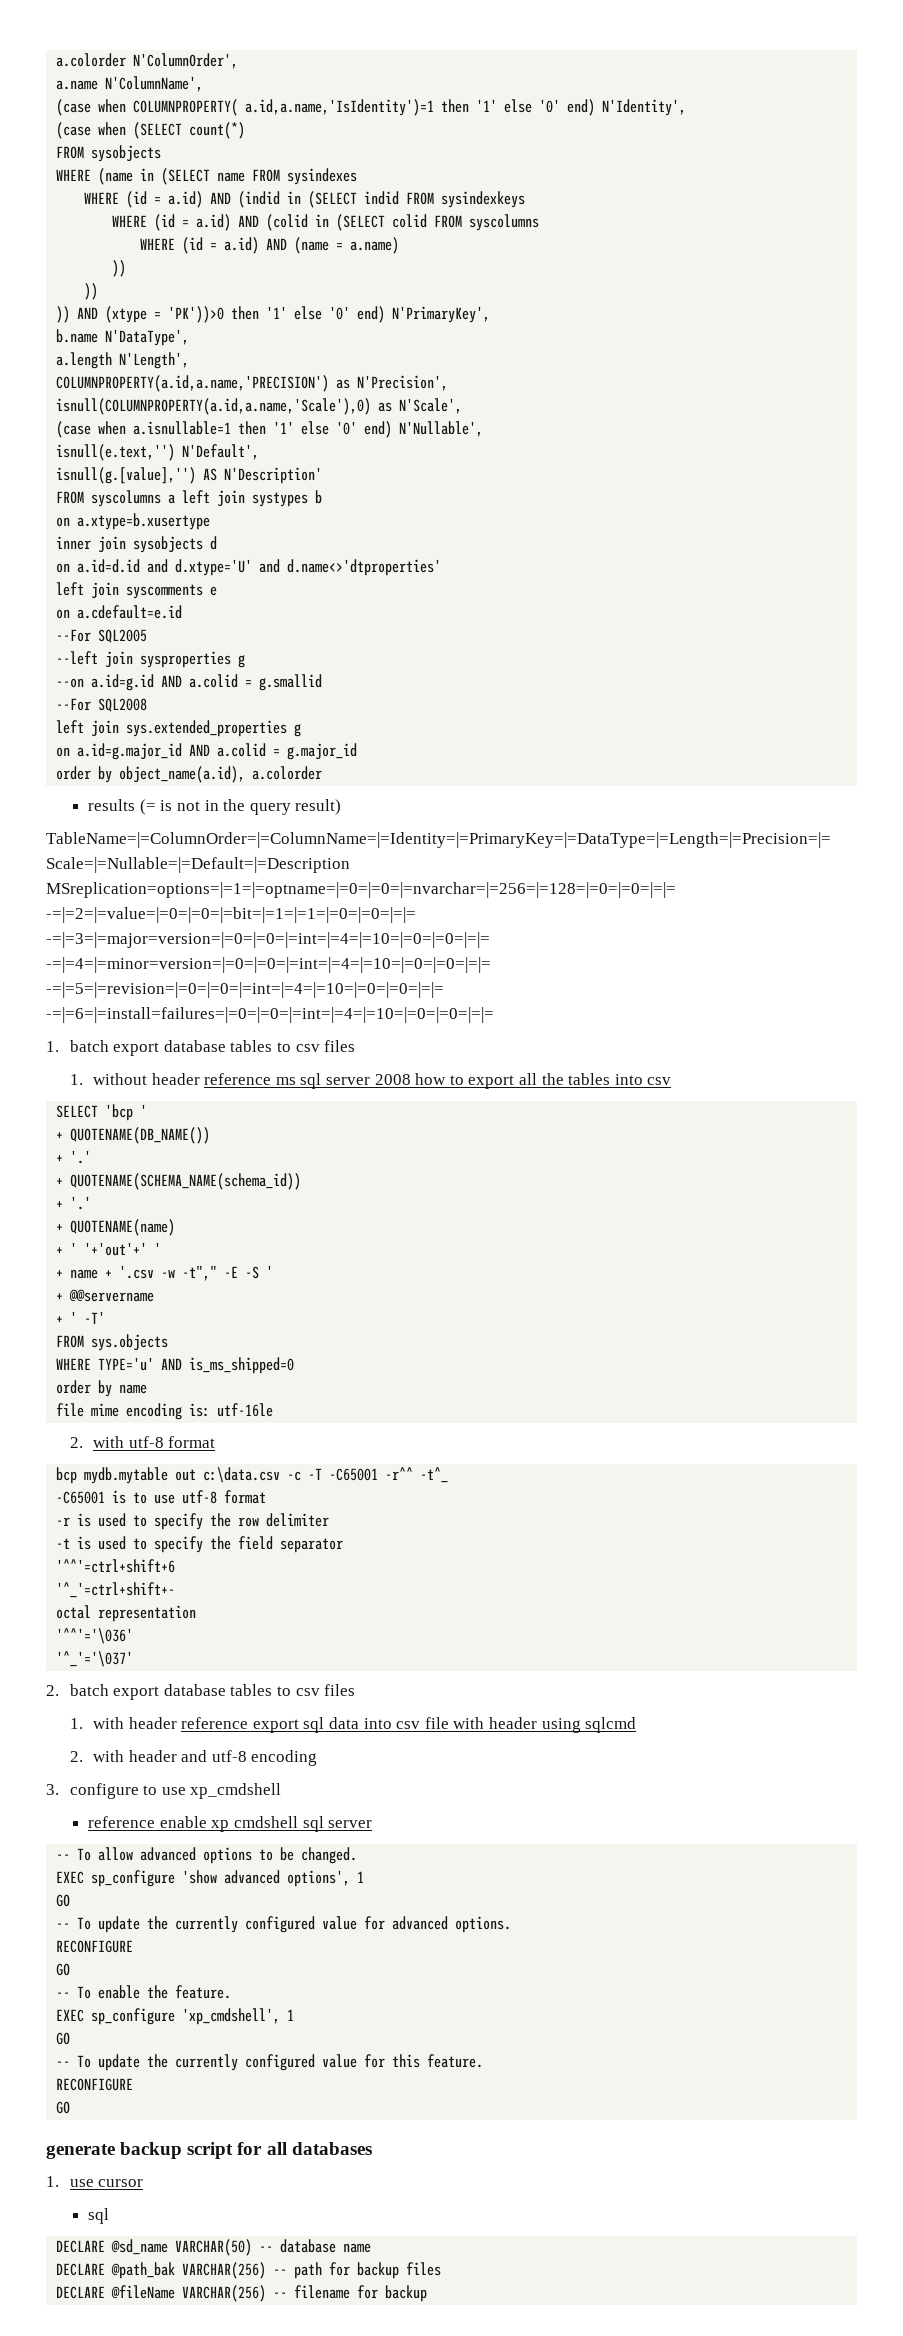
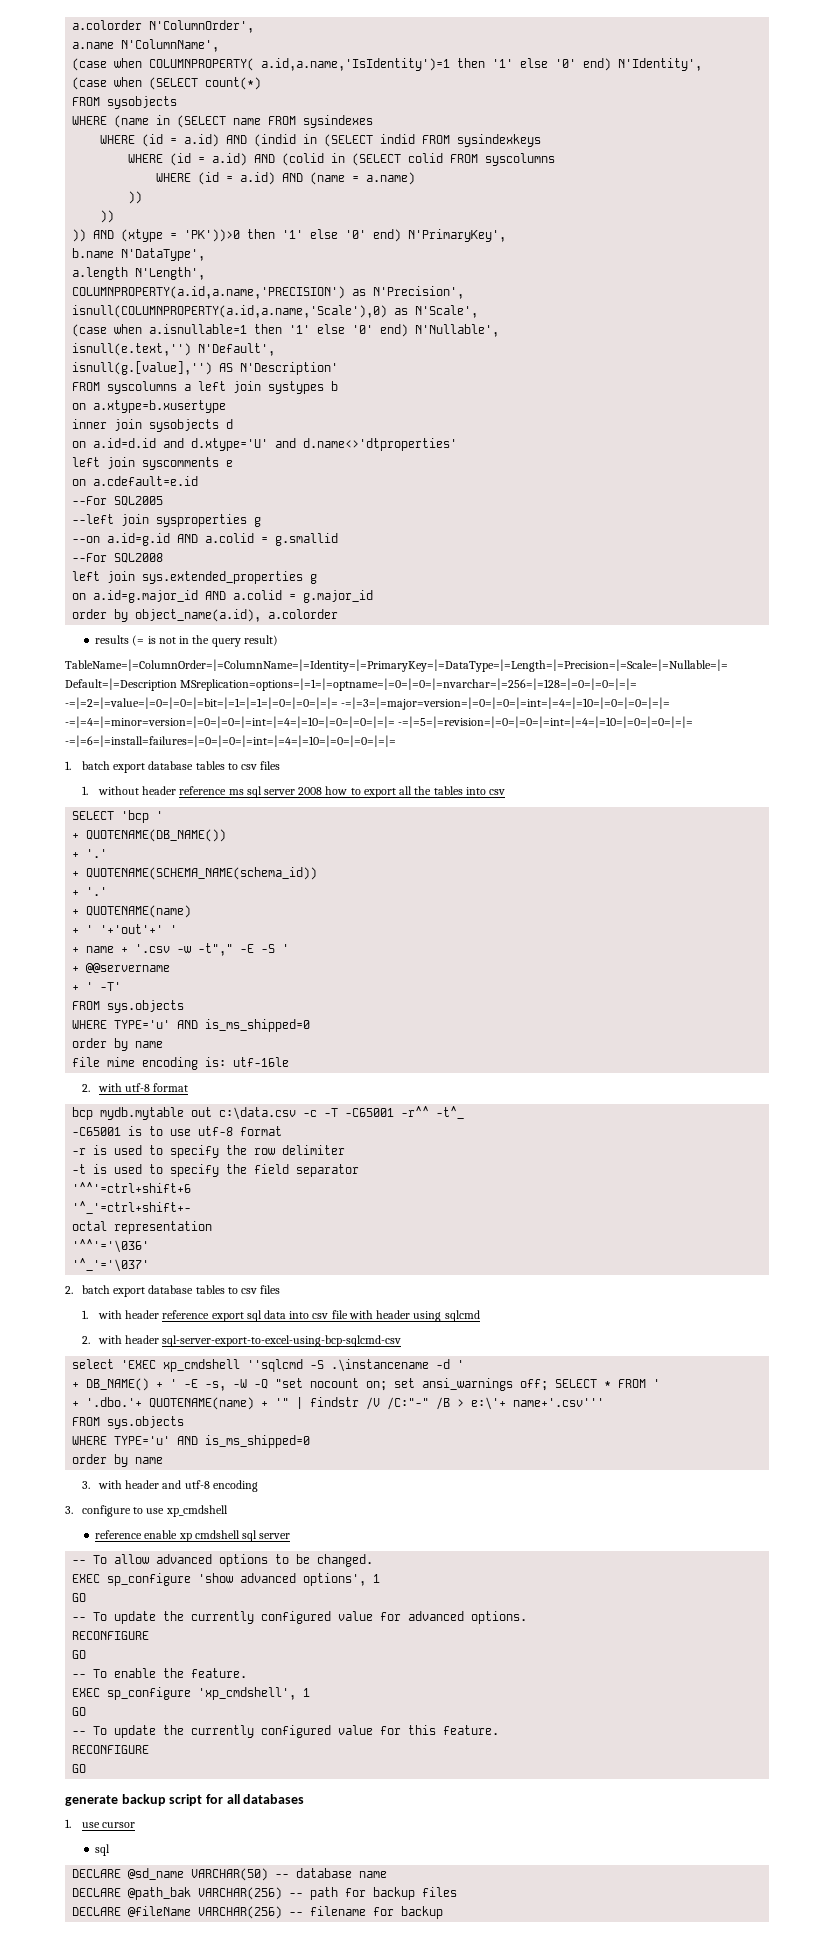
- 2. with header and utf-8 encoding
+ 2. with header sql-server-export-to-excel-using-bcp-sqlcmd-csv
+ select 'EXEC xp_cmdshell ''sqlcmd -S .\instancename -d '
+ + DB_NAME() + ' -E -s, -W -Q "set nocount on; set ansi_warnings off; SELECT * FROM '
+ + '.dbo.'+ QUOTENAME(name) + '" | findstr /V /C:"-" /B > e:\'+ name+'.csv'''
+ FROM sys.objects
+ WHERE TYPE='u' AND is_ms_shipped=0
+ order by name
+ 3. with header and utf-8 encoding

